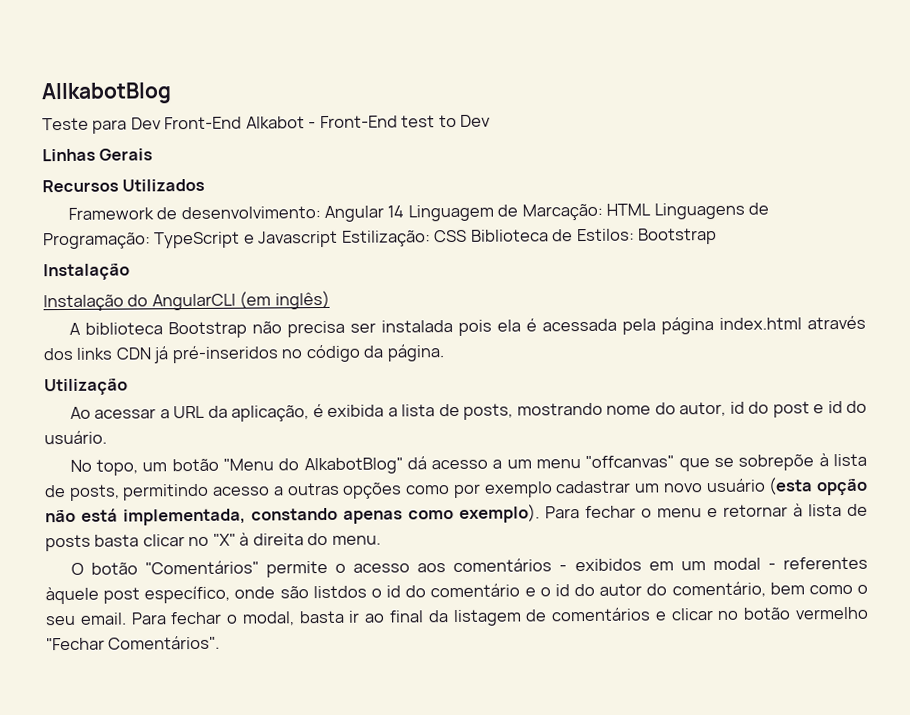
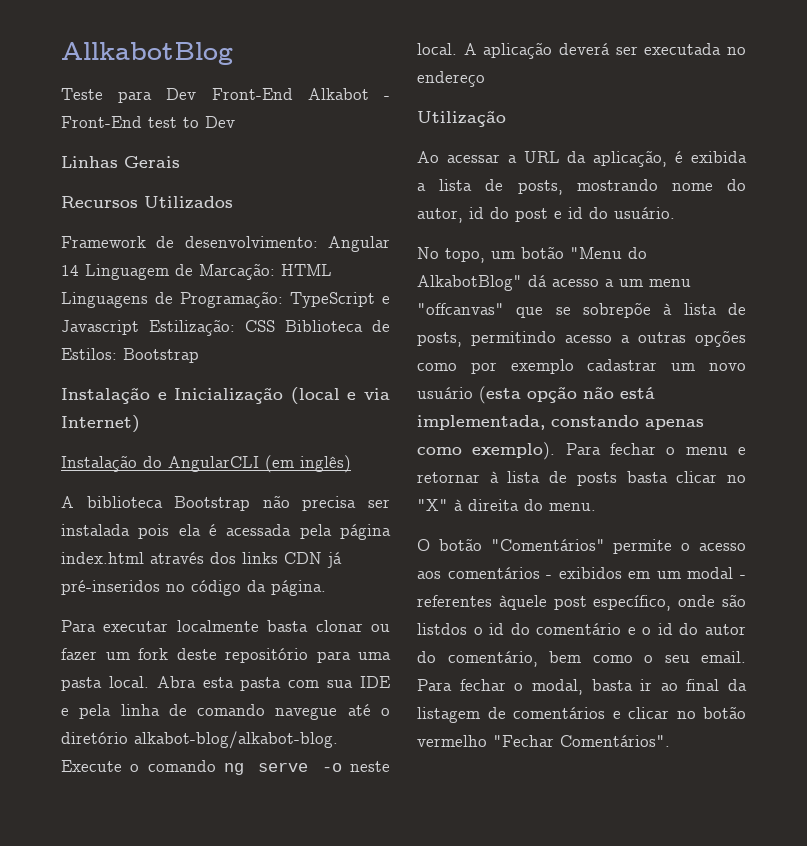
  Framework de desenvolvimento: Angular 14 Linguagem de Marcação: HTML Linguagens de Programação: TypeScript e Javascript Estilização: CSS Biblioteca de Estilos: Bootstrap
- Instalação
+ Instalação e Inicialização (local e via Internet)
+ Para executar localmente basta clonar ou fazer um fork deste repositório para uma pasta local. Abra esta pasta com sua IDE e pela linha de comando navegue até o diretório alkabot-blog/alkabot-blog. Execute o comando ng serve -o neste local. A aplicação deverá ser executada no endereço

